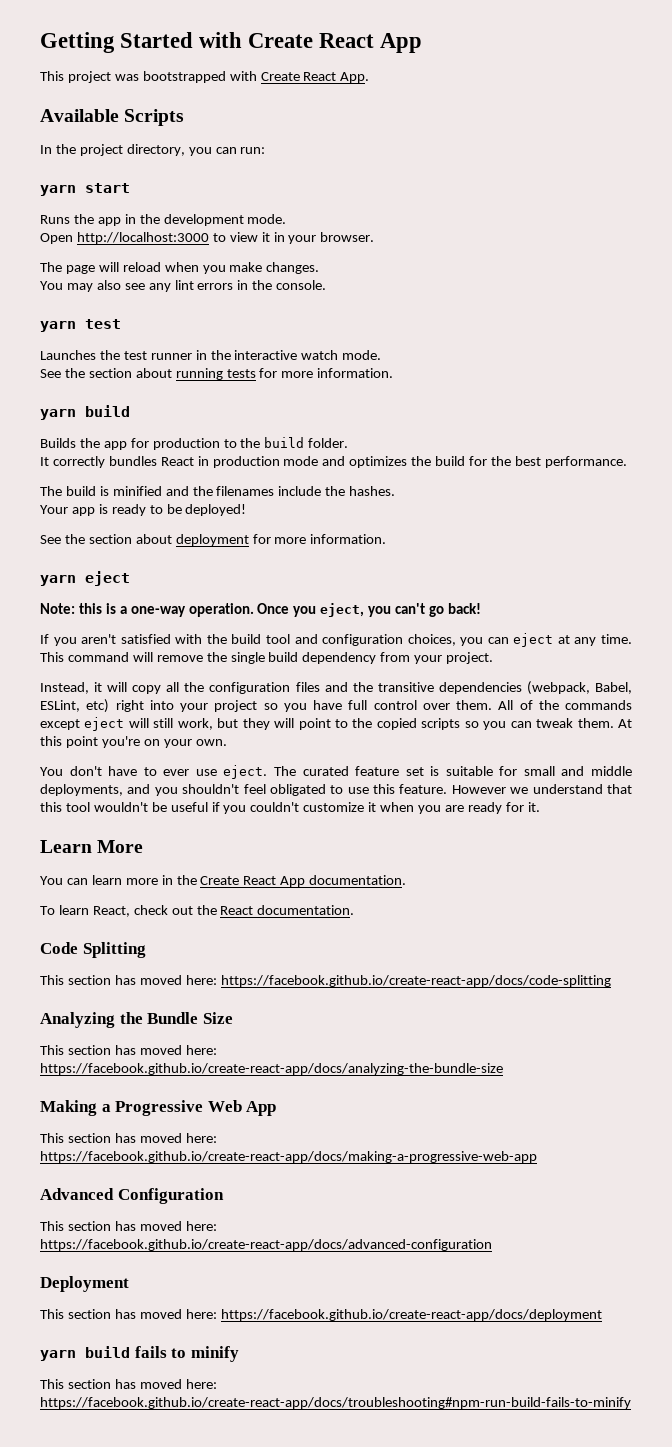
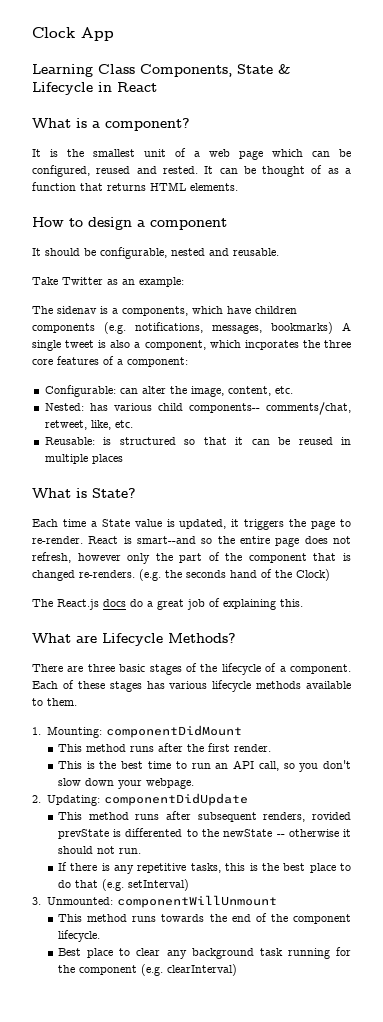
- Getting Started with Create React App
- This project was bootstrapped with Create React App.
- Available Scripts
- In the project directory, you can run:
- yarn start
- Runs the app in the development mode.
- Open http://localhost:3000 to view it in your browser.
- The page will reload when you make changes.
- You may also see any lint errors in the console.
- yarn test
- Launches the test runner in the interactive watch mode.
- See the section about running tests for more information.
- yarn build
- Builds the app for production to the build folder.
- It correctly bundles React in production mode and optimizes the build for the best performance.
- The build is minified and the filenames include the hashes.
- Your app is ready to be deployed!
- See the section about deployment for more information.
- yarn eject
- Note: this is a one-way operation. Once you eject, you can't go back!
- If you aren't satisfied with the build tool and configuration choices, you can eject at any time. This command will remove the single build dependency from your project.
- Instead, it will copy all the configuration files and the transitive dependencies (webpack, Babel, ESLint, etc) right into your project so you have full control over them. All of the commands except eject will still work, but they will point to the copied scripts so you can tweak them. At this point you're on your own.
- You don't have to ever use eject. The curated feature set is suitable for small and middle deployments, and you shouldn't feel obligated to use this feature. However we understand that this tool wouldn't be useful if you couldn't customize it when you are ready for it.
- Learn More
- You can learn more in the Create React App documentation.
- To learn React, check out the React documentation.
- Code Splitting
- This section has moved here: https://facebook.github.io/create-react-app/docs/code-splitting
- Analyzing the Bundle Size
- This section has moved here: https://facebook.github.io/create-react-app/docs/analyzing-the-bundle-size
- Making a Progressive Web App
- This section has moved here: https://facebook.github.io/create-react-app/docs/making-a-progressive-web-app
- Advanced Configuration
- This section has moved here: https://facebook.github.io/create-react-app/docs/advanced-configuration
- Deployment
- This section has moved here: https://facebook.github.io/create-react-app/docs/deployment
- yarn build fails to minify
- This section has moved here: https://facebook.github.io/create-react-app/docs/troubleshooting#npm-run-build-fails-to-minify
+ Clock App
+ Learning Class Components, State & Lifecycle in React
+ What is a component?
+ It is the smallest unit of a web page which can be configured, reused and rested. It can be thought of as a function that returns HTML elements.
+ How to design a component
+ It should be configurable, nested and reusable.
+ Take Twitter as an example:
+ The sidenav is a components, which have children components (e.g. notifications, messages, bookmarks) A single tweet is also a component, which incporates the three core features of a component:
+ Configurable: can alter the image, content, etc.
+ Nested: has various child components-- comments/chat, retweet, like, etc.
+ Reusable: is structured so that it can be reused in multiple places
+ What is State?
+ Each time a State value is updated, it triggers the page to re-render. React is smart--and so the entire page does not refresh, however only the part of the component that is changed re-renders. (e.g. the seconds hand of the Clock)
+ The React.js docs do a great job of explaining this.
+ What are Lifecycle Methods?
+ There are three basic stages of the lifecycle of a component. Each of these stages has various lifecycle methods available to them.
+ 1. Mounting: componentDidMount
+ This method runs after the first render.
+ This is the best time to run an API call, so you don't slow down your webpage.
+ 2. Updating: componentDidUpdate
+ This method runs after subsequent renders, rovided prevState is differented to the newState -- otherwise it should not run.
+ If there is any repetitive tasks, this is the best place to do that (e.g. setInterval)
+ 3. Unmounted: componentWillUnmount
+ This method runs towards the end of the component lifecycle.
+ Best place to clear any background task running for the component (e.g. clearInterval)

